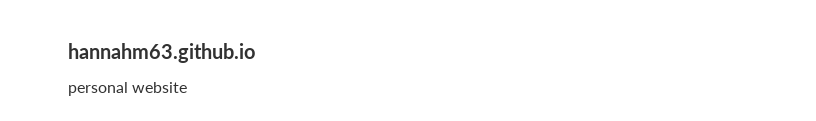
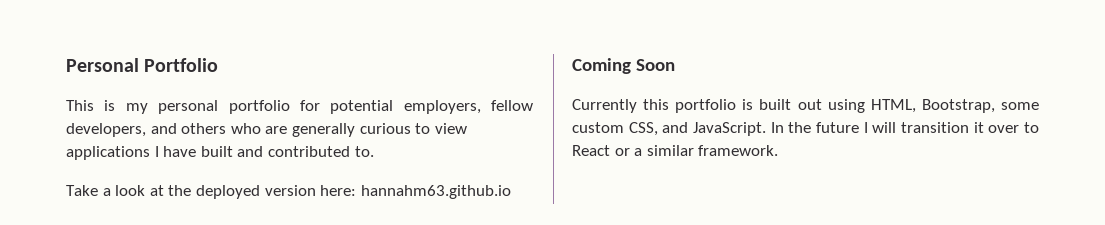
- hannahm63.github.io
- personal website
+ Personal Portfolio
+ This is my personal portfolio for potential employers, fellow developers, and others who are generally curious to view applications I have built and contributed to.
+ Take a look at the deployed version here: hannahm63.github.io
+ Coming Soon
+ Currently this portfolio is built out using HTML, Bootstrap, some custom CSS, and JavaScript. In the future I will transition it over to React or a similar framework.

